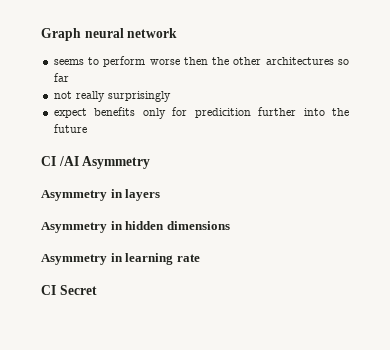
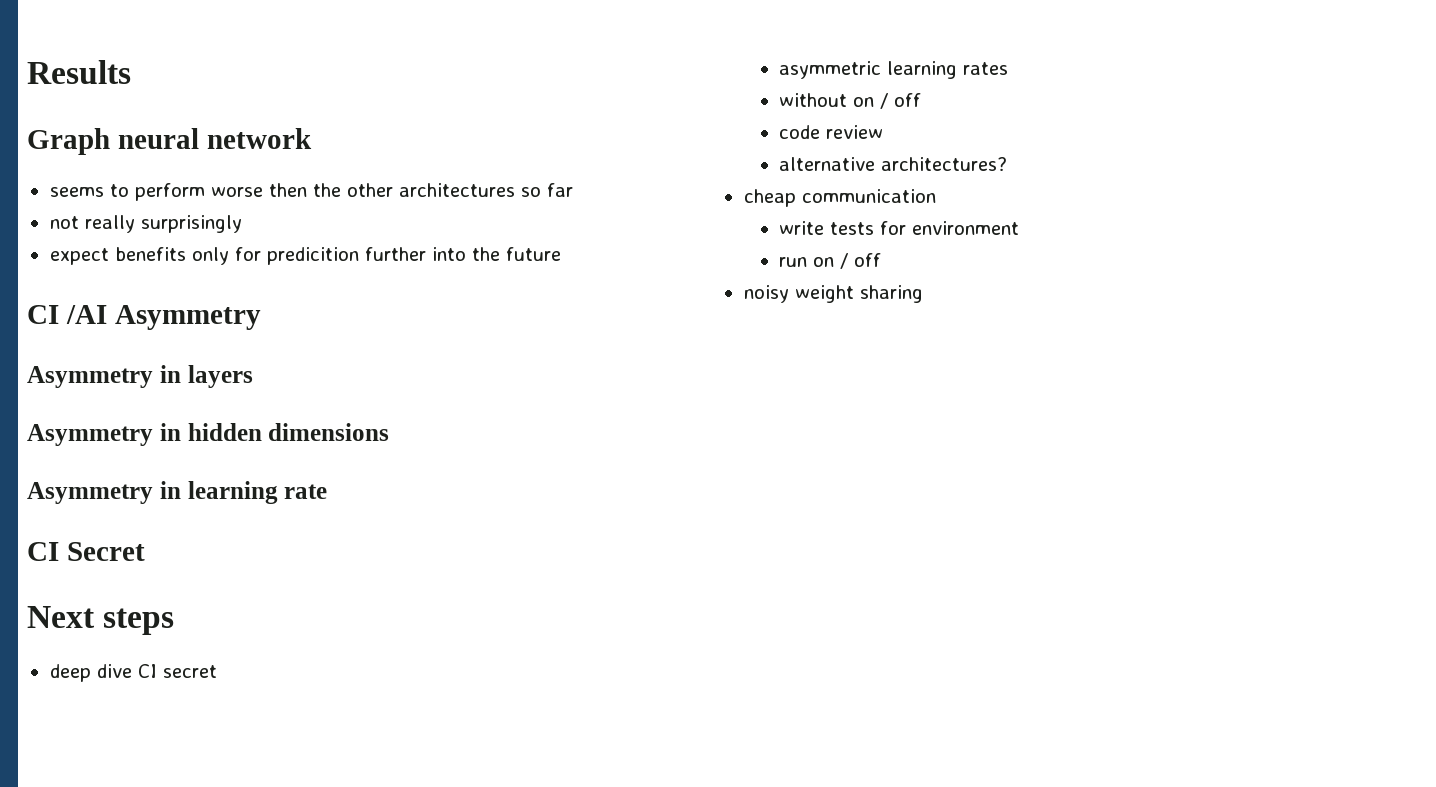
+ Results
+ Next steps
+ deep dive CI secret
+ asymmetric learning rates
+ without on / off
+ code review
+ alternative architectures?
+ cheap communication
+ write tests for environment
+ run on / off
+ noisy weight sharing

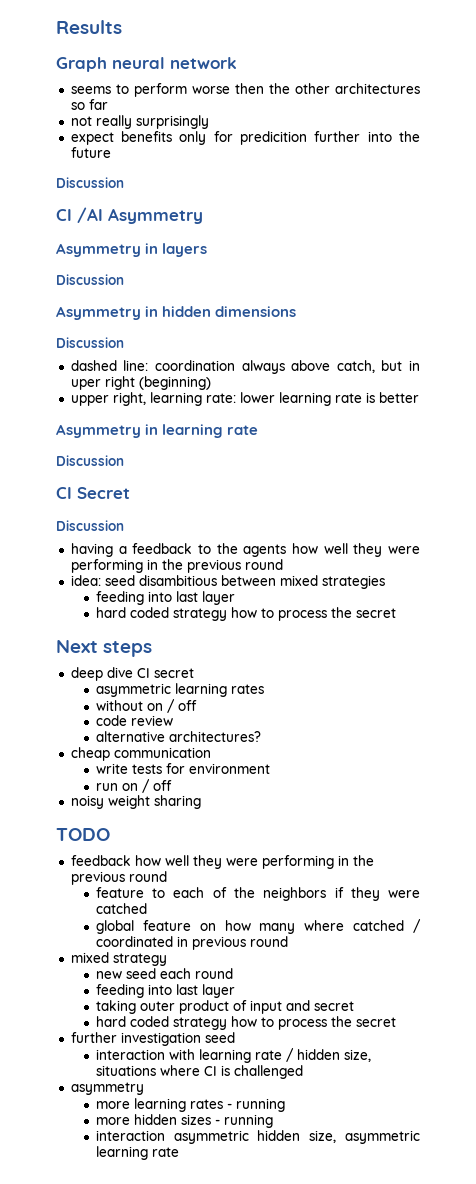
  expect benefits only for predicition further into the future
+ Discussion
  Asymmetry in layers
+ Discussion
  Asymmetry in hidden dimensions
+ Discussion
+ dashed line: coordination always above catch, but in uper right (beginning)
+ upper right, learning rate: lower learning rate is better
  Asymmetry in learning rate
+ Discussion
  CI Secret
+ Discussion
+ having a feedback to the agents how well they were performing in the previous round
+ idea: seed disambitious between mixed strategies
+ feeding into last layer
+ hard coded strategy how to process the secret
+ TODO
+ feedback how well they were performing in the previous round
+ feature to each of the neighbors if they were catched
+ global feature on how many where catched / coordinated in previous round
+ mixed strategy
+ new seed each round
+ feeding into last layer
+ taking outer product of input and secret
+ hard coded strategy how to process the secret
+ further investigation seed
+ interaction with learning rate / hidden size, situations where CI is challenged
+ asymmetry
+ more learning rates - running
+ more hidden sizes - running
+ interaction asymmetric hidden size, asymmetric learning rate

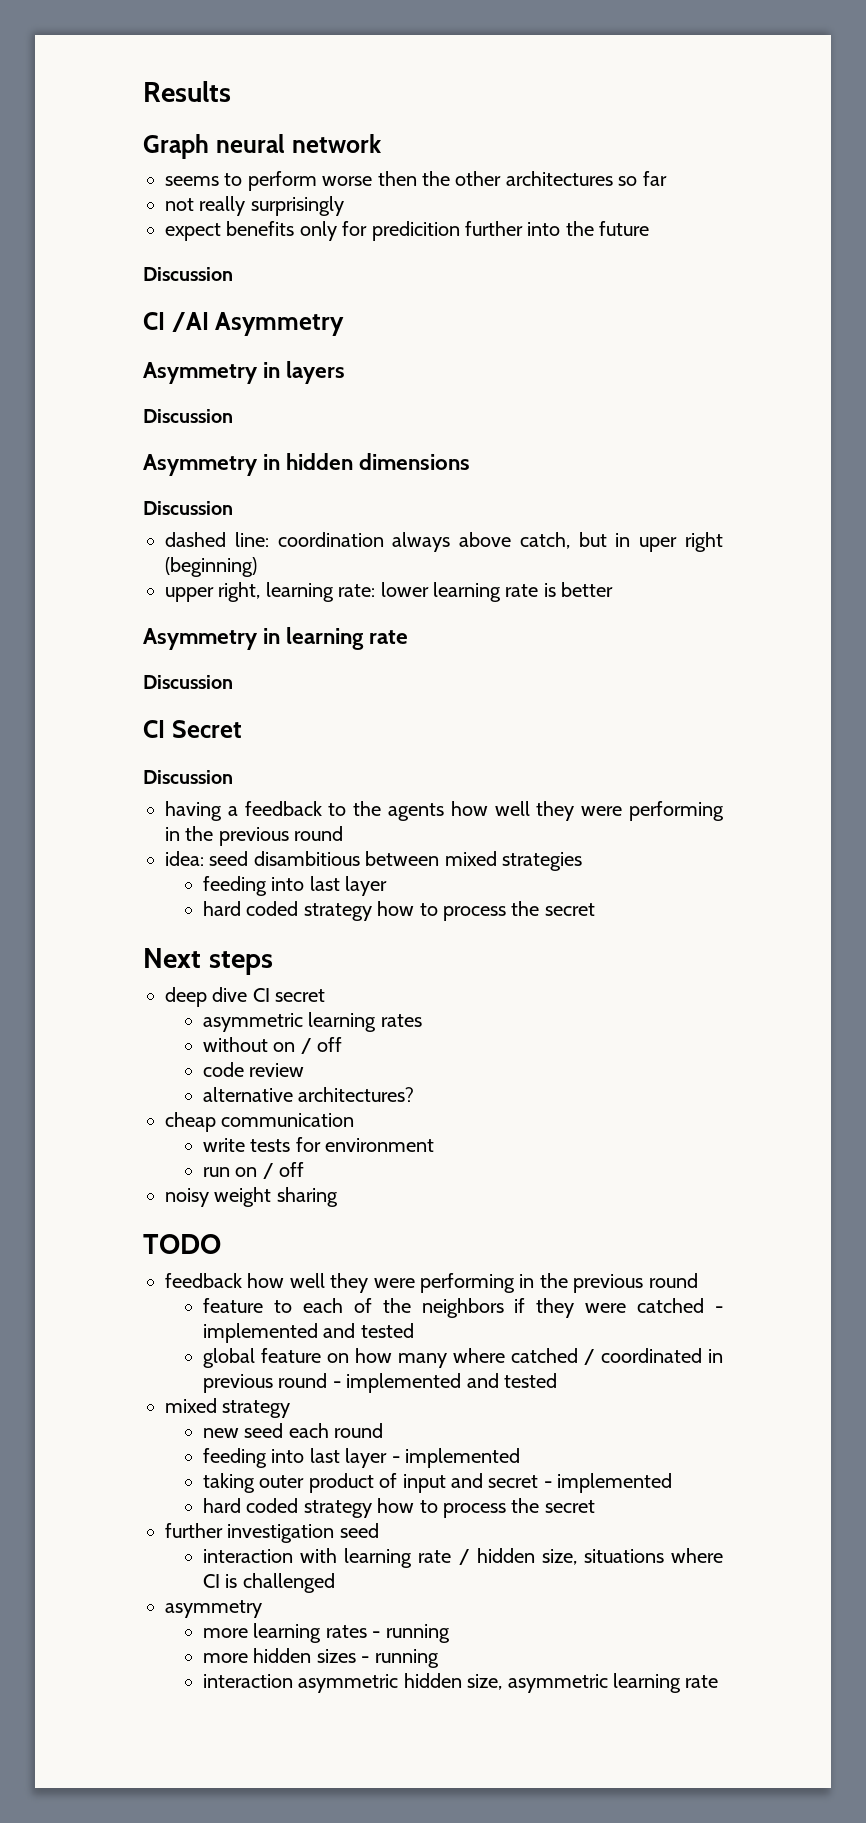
- feature to each of the neighbors if they were catched
+ feature to each of the neighbors if they were catched - implemented and tested
- global feature on how many where catched / coordinated in previous round
+ global feature on how many where catched / coordinated in previous round - implemented and tested
  new seed each round
- feeding into last layer
+ feeding into last layer - implemented
- taking outer product of input and secret
+ taking outer product of input and secret - implemented

